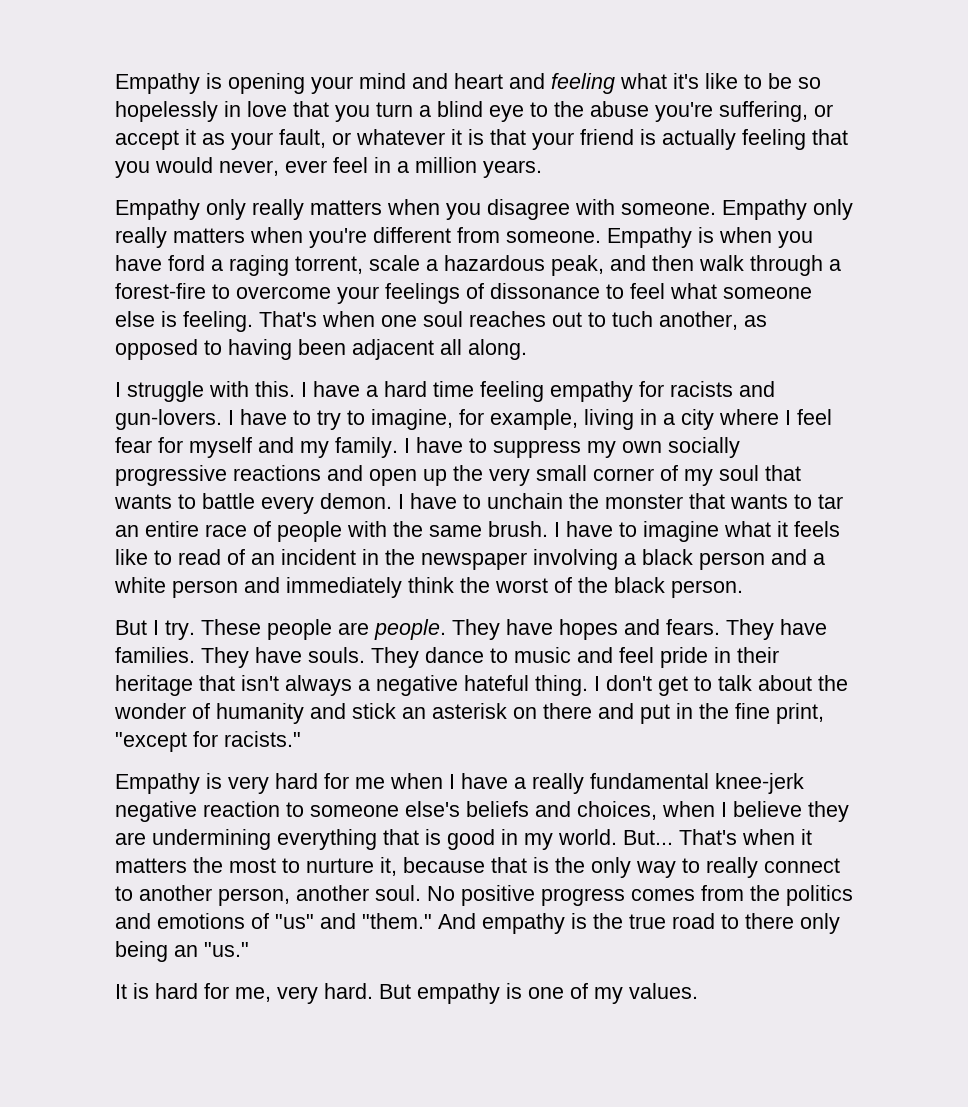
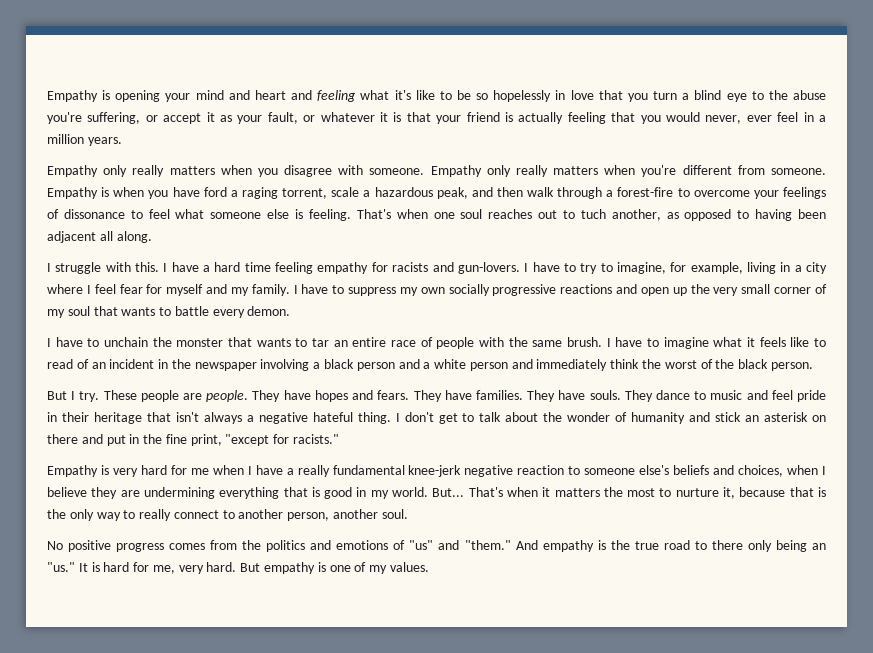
- I have to suppress my own socially progressive reactions and open up the very small corner of my soul that wants to battle every demon. I have to unchain the monster that wants to tar an entire race of people with the same brush.
+ I have to suppress my own socially progressive reactions and open up the very small corner of my soul that wants to battle every demon.
+ I have to unchain the monster that wants to tar an entire race of people with the same brush.
- That's when it matters the most to nurture it, because that is the only way to really connect to another person, another soul. No positive progress comes from the politics and emotions of "us" and "them."
+ That's when it matters the most to nurture it, because that is the only way to really connect to another person, another soul.
+ No positive progress comes from the politics and emotions of "us" and "them."
- And empathy is the true road to there only being an "us."
- It is hard for me, very hard.
+ And empathy is the true road to there only being an "us." It is hard for me, very hard.

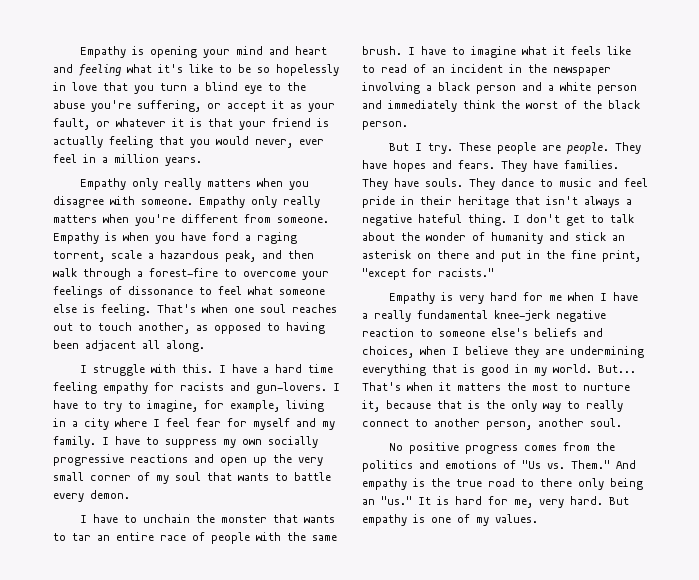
- That's when one soul reaches out to tuch another, as opposed to having been adjacent all along.
+ That's when one soul reaches out to touch another, as opposed to having been adjacent all along.
- No positive progress comes from the politics and emotions of "us" and "them."
+ No positive progress comes from the politics and emotions of "Us vs. Them."

